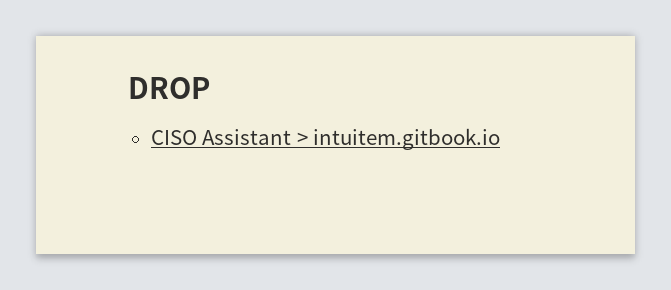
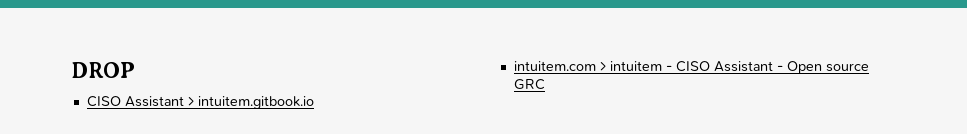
+ intuitem.com > intuitem - CISO Assistant - Open source GRC

